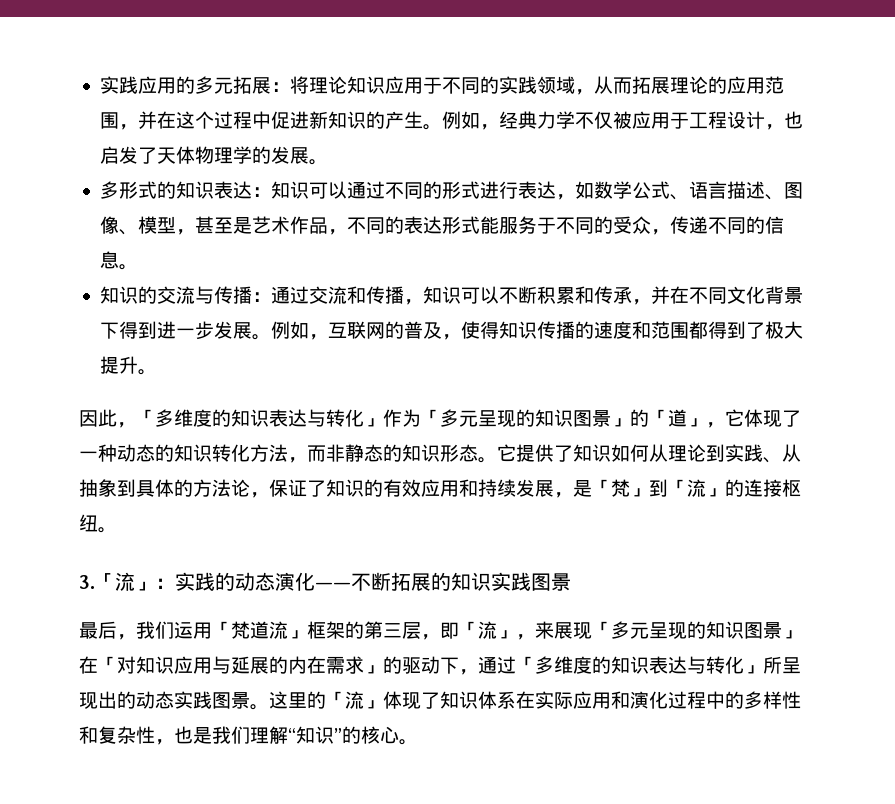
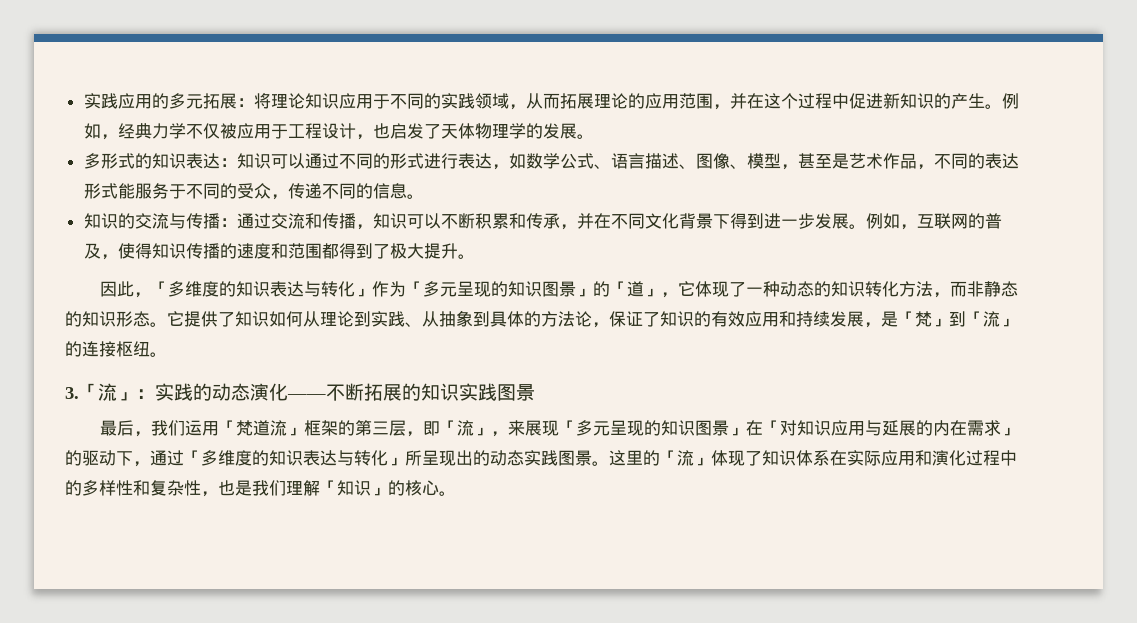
- 这里的「流」体现了知识体系在实际应用和演化过程中的多样性和复杂性，也是我们理解“知识”的核心。
+ 这里的「流」体现了知识体系在实际应用和演化过程中的多样性和复杂性，也是我们理解「知识」的核心。

